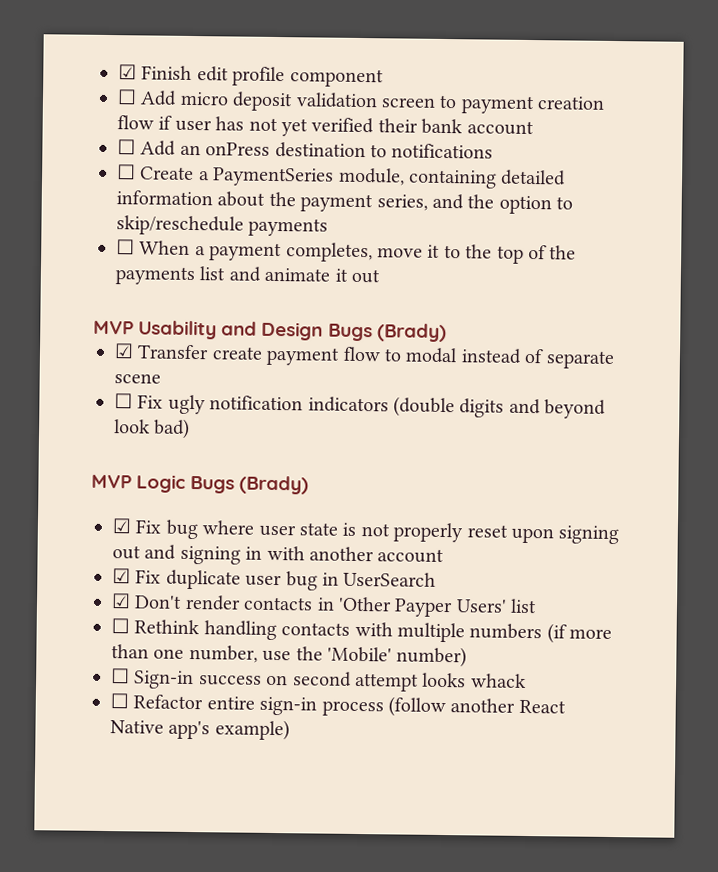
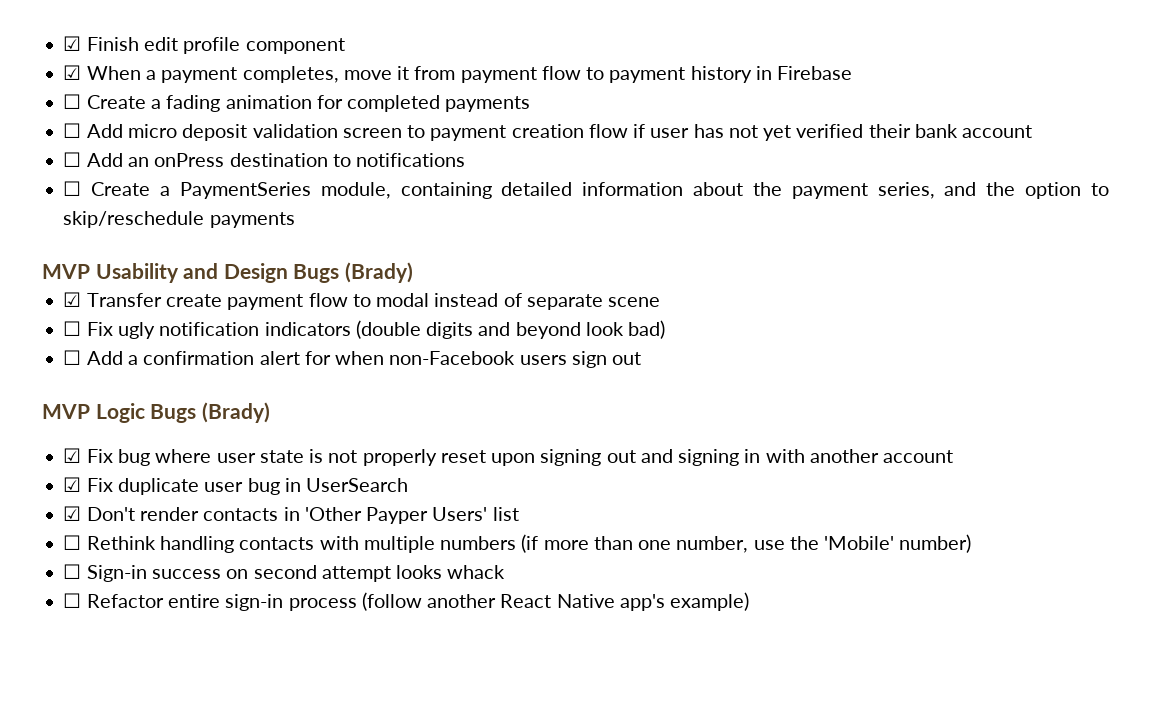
+ ☑ When a payment completes, move it from payment flow to payment history in Firebase
+ ☐ Create a fading animation for completed payments
- ☐ When a payment completes, move it to the top of the payments list and animate it out
+ ☐ Add a confirmation alert for when non-Facebook users sign out

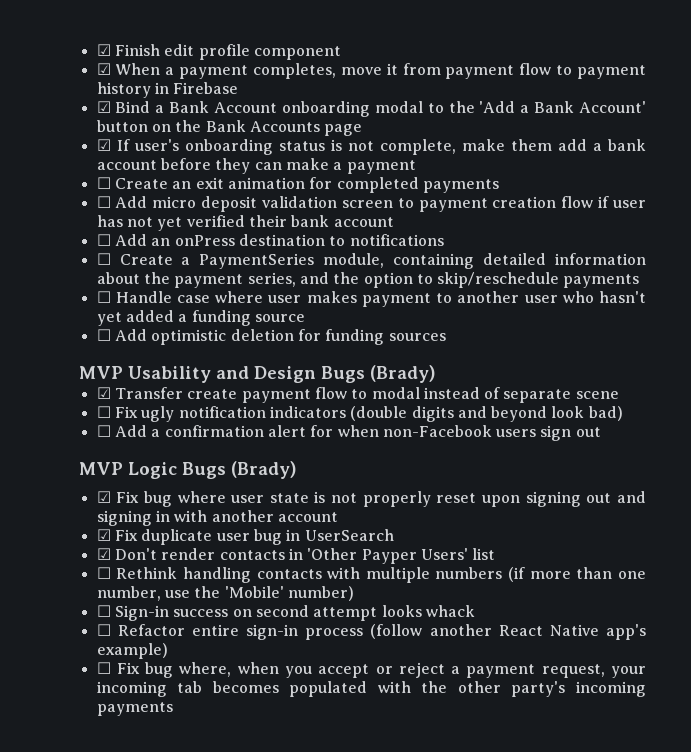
- ☐ Create a fading animation for completed payments
+ ☑ Bind a Bank Account onboarding modal to the 'Add a Bank Account' button on the Bank Accounts page
+ ☑ If user's onboarding status is not complete, make them add a bank account before they can make a payment
+ ☐ Create an exit animation for completed payments
+ ☐ Handle case where user makes payment to another user who hasn't yet added a funding source
+ ☐ Add optimistic deletion for funding sources
+ ☐ Fix bug where, when you accept or reject a payment request, your incoming tab becomes populated with the other party's incoming payments

